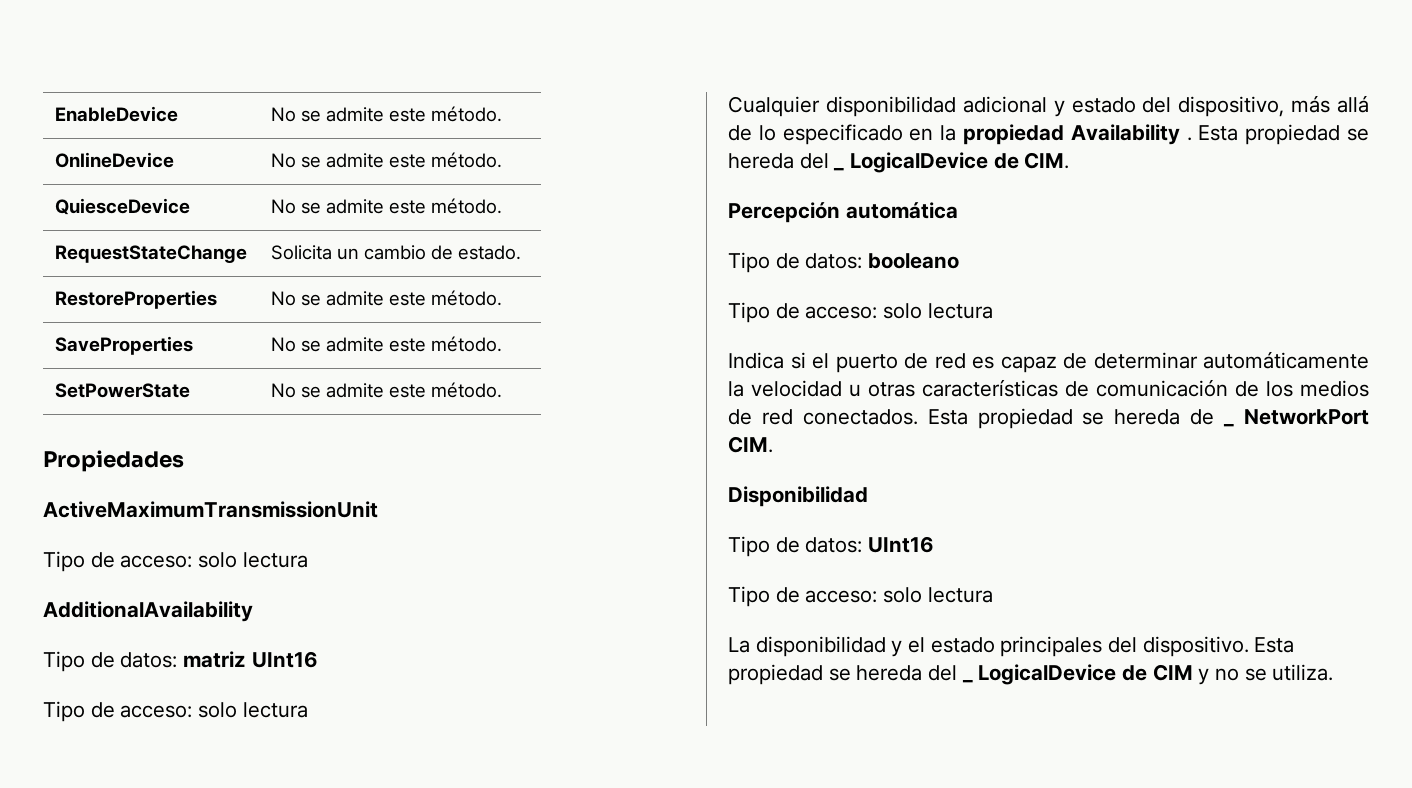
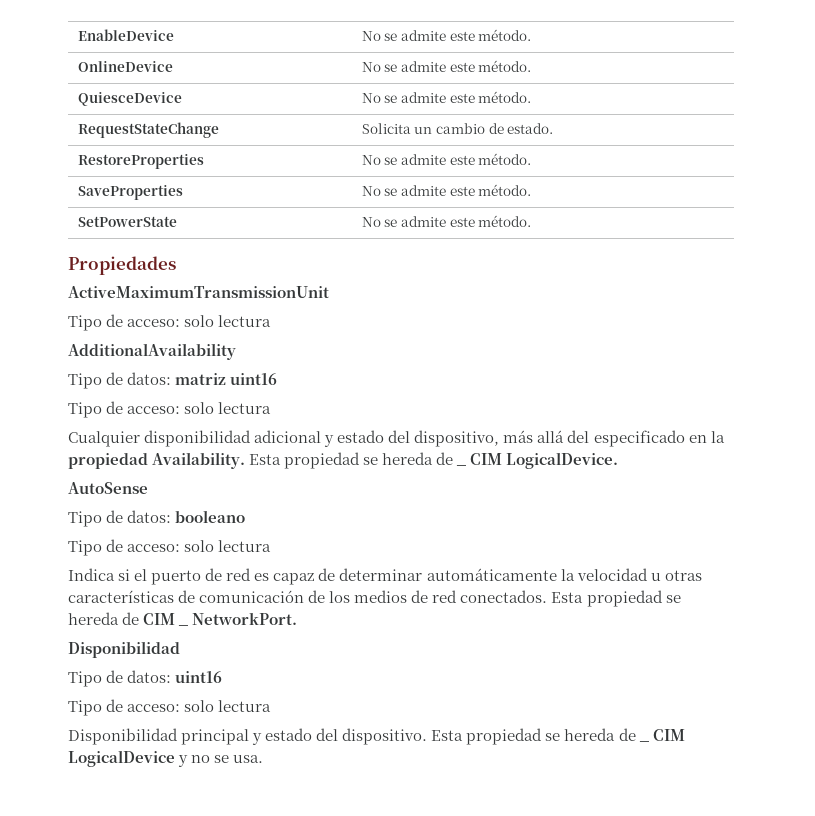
- Tipo de datos: matriz UInt16
+ Tipo de datos: matriz uint16
- Cualquier disponibilidad adicional y estado del dispositivo, más allá de lo especificado en la propiedad Availability . Esta propiedad se hereda del _ LogicalDevice de CIM.
- Percepción automática
+ Cualquier disponibilidad adicional y estado del dispositivo, más allá del especificado en la propiedad Availability. Esta propiedad se hereda de _ CIM LogicalDevice.
+ AutoSense
- Esta propiedad se hereda de _ NetworkPort CIM.
+ Esta propiedad se hereda de CIM _ NetworkPort.
- Tipo de datos: UInt16
+ Tipo de datos: uint16
  Tipo de acceso: solo lectura
- La disponibilidad y el estado principales del dispositivo.
+ Disponibilidad principal y estado del dispositivo.
- Esta propiedad se hereda del _ LogicalDevice de CIM y no se utiliza.
+ Esta propiedad se hereda de _ CIM LogicalDevice y no se usa.

